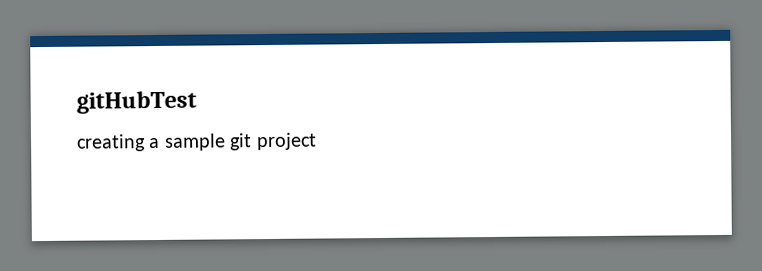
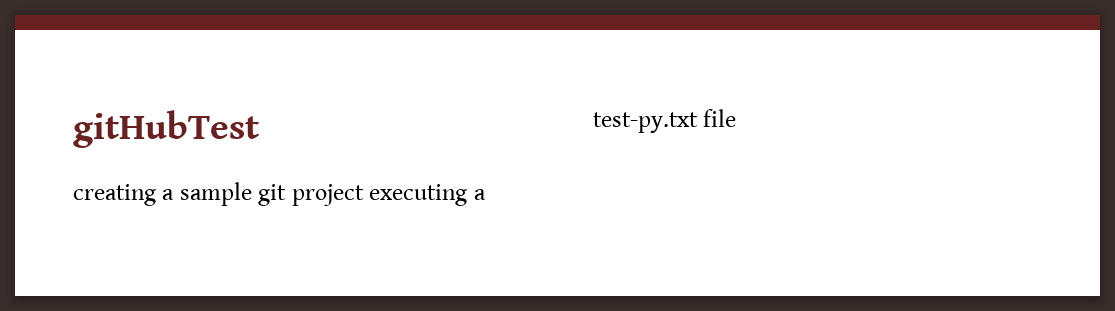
- creating a sample git project
+ creating a sample git project executing a test-py.txt file

